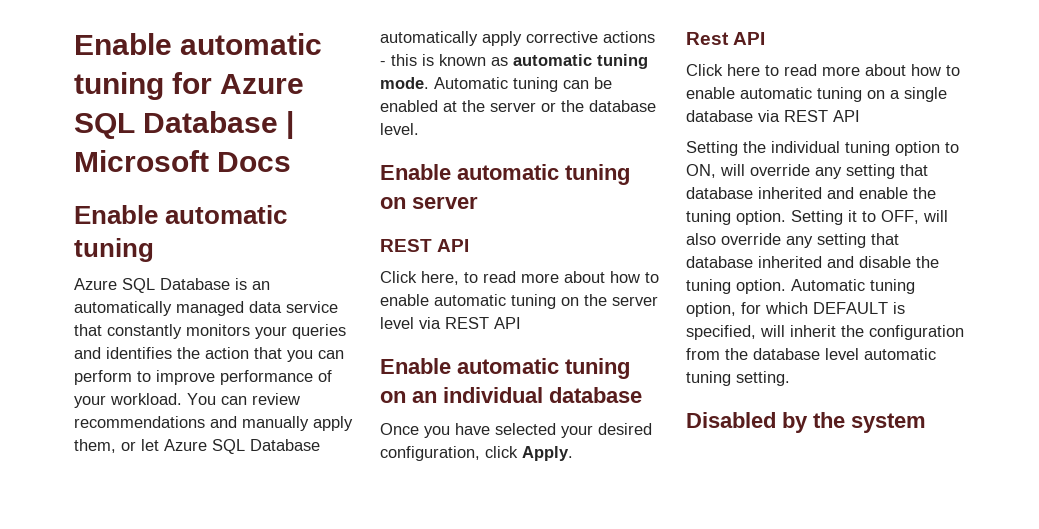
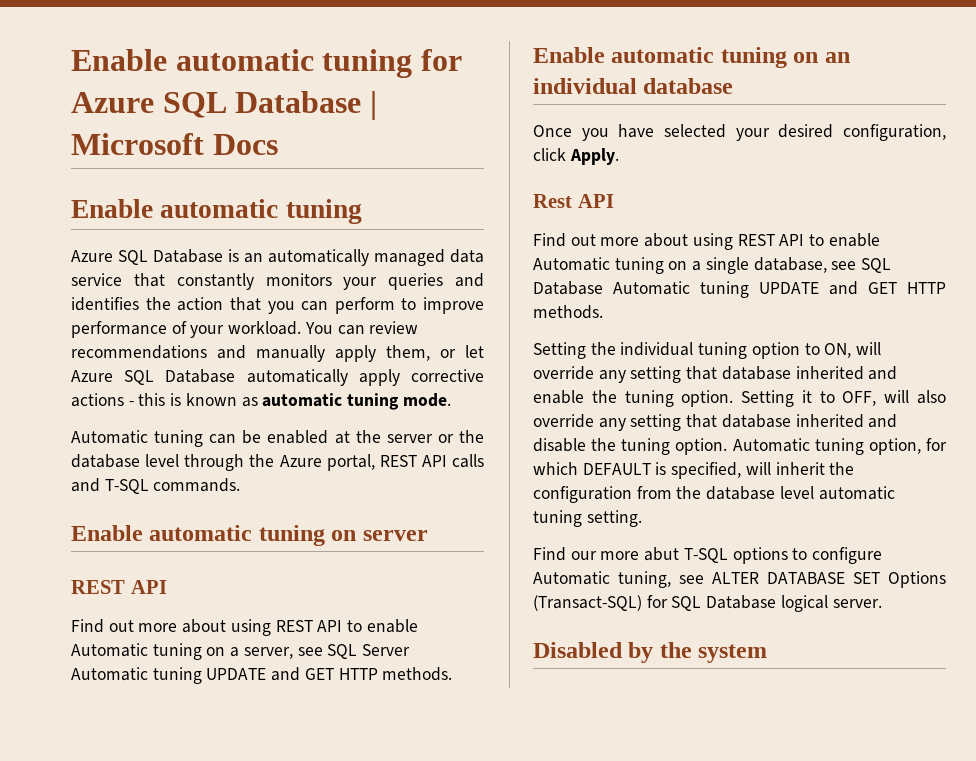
- You can review recommendations and manually apply them, or let Azure SQL Database automatically apply corrective actions - this is known as automatic tuning mode. Automatic tuning can be enabled at the server or the database level.
+ You can review recommendations and manually apply them, or let Azure SQL Database automatically apply corrective actions - this is known as automatic tuning mode.
+ Automatic tuning can be enabled at the server or the database level through the Azure portal, REST API calls and T-SQL commands.
- Click here, to read more about how to enable automatic tuning on the server level via REST API
+ Find out more about using REST API to enable Automatic tuning on a server, see SQL Server Automatic tuning UPDATE and GET HTTP methods.
- Click here to read more about how to enable automatic tuning on a single database via REST API
+ Find out more about using REST API to enable Automatic tuning on a single database, see SQL Database Automatic tuning UPDATE and GET HTTP methods.
+ Find our more abut T-SQL options to configure Automatic tuning, see ALTER DATABASE SET Options (Transact-SQL) for SQL Database logical server.

